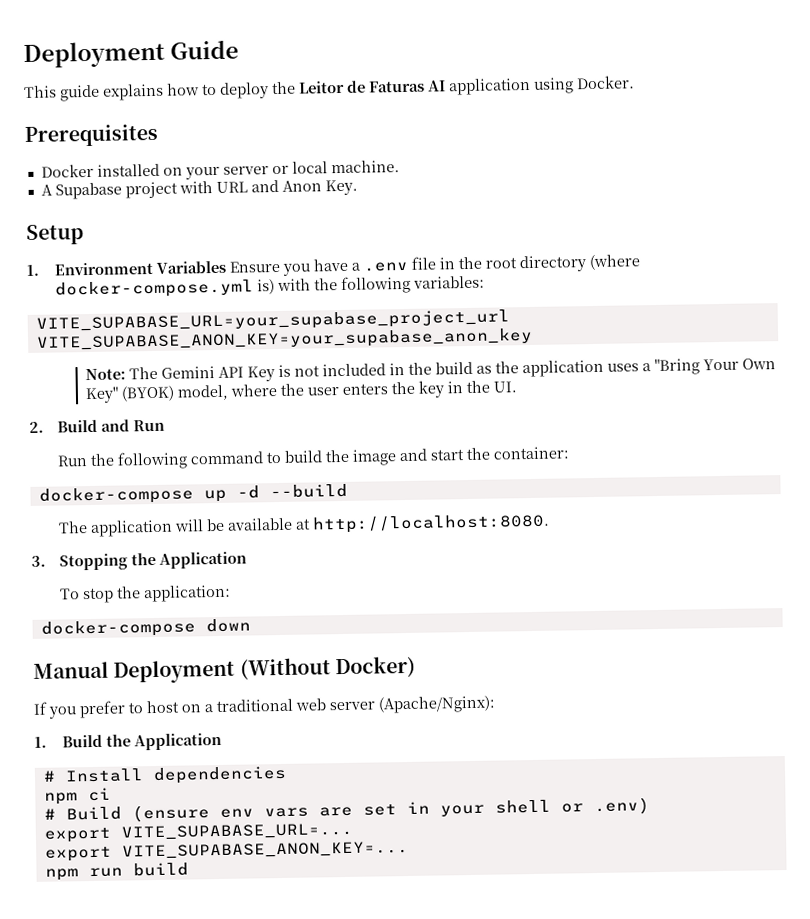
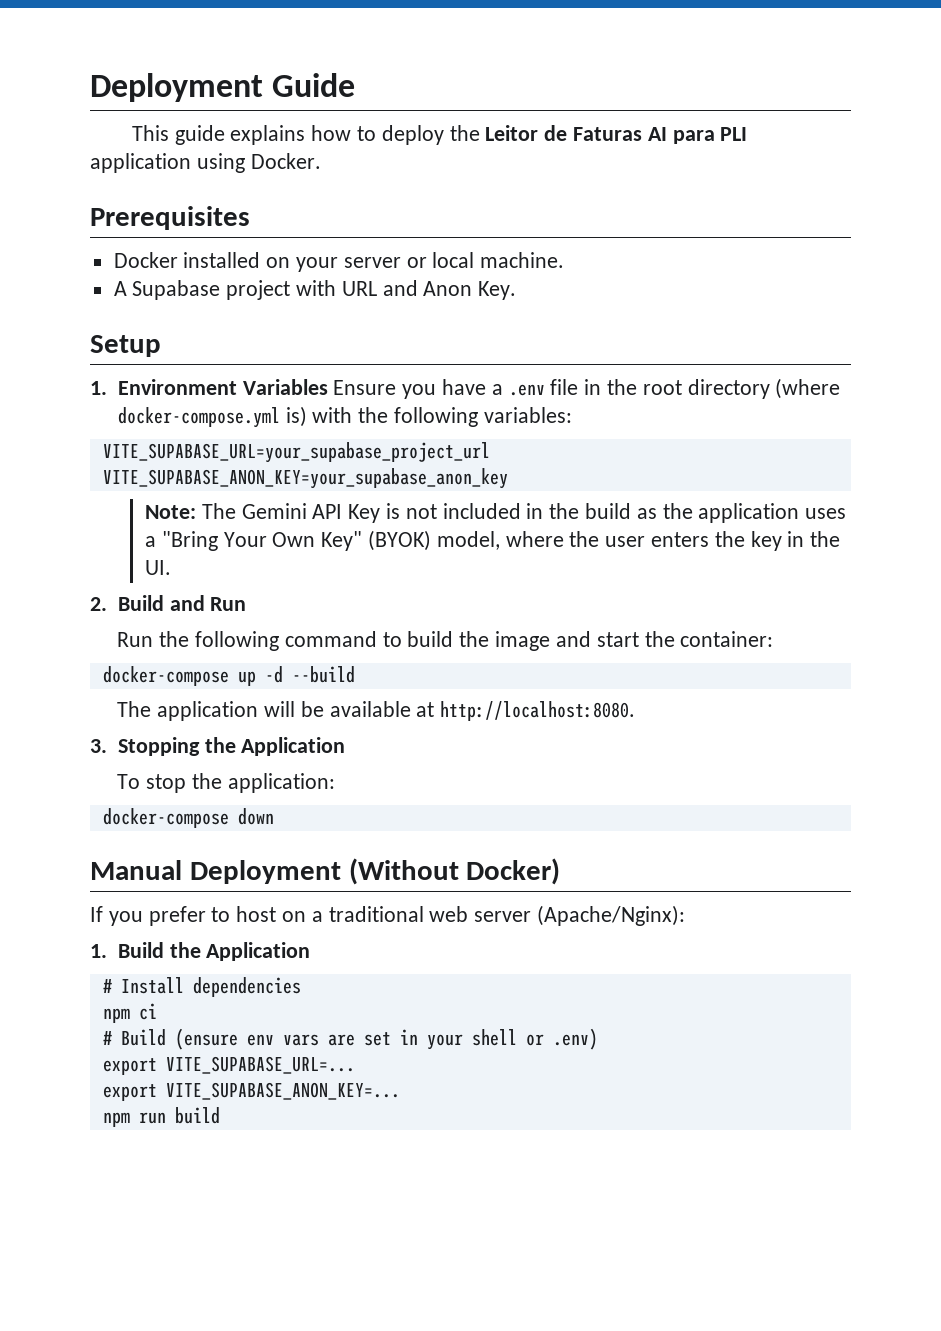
- This guide explains how to deploy the Leitor de Faturas AI application using Docker.
+ This guide explains how to deploy the Leitor de Faturas AI para PLI application using Docker.

